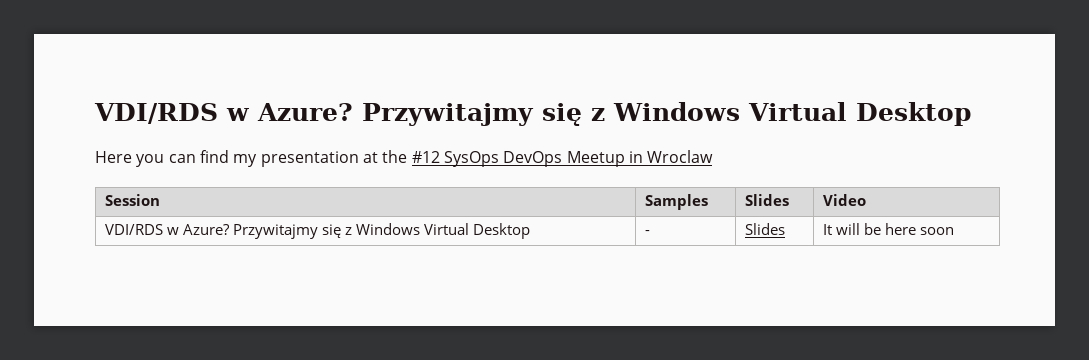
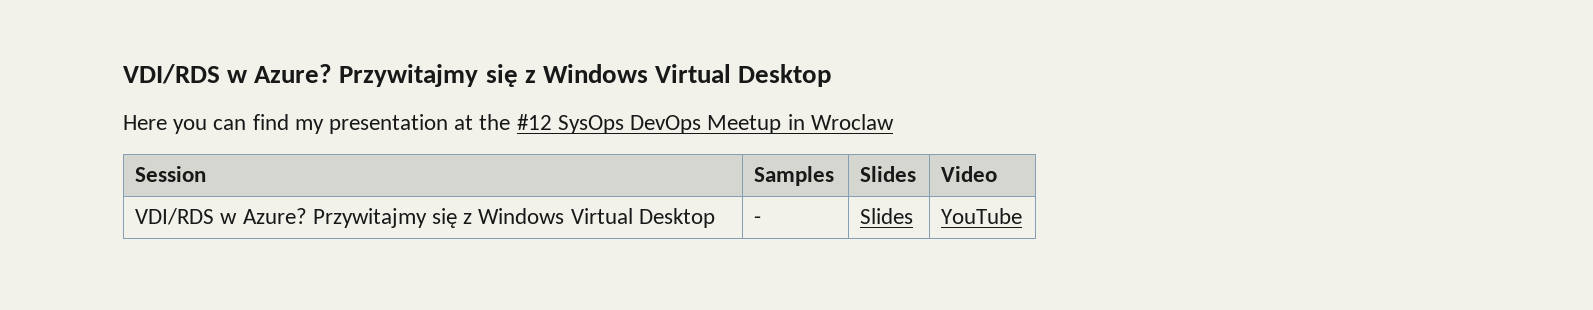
- VDI/RDS w Azure? Przywitajmy się z Windows Virtual Desktop | - | Slides | It will be here soon
+ VDI/RDS w Azure? Przywitajmy się z Windows Virtual Desktop | - | Slides | YouTube

